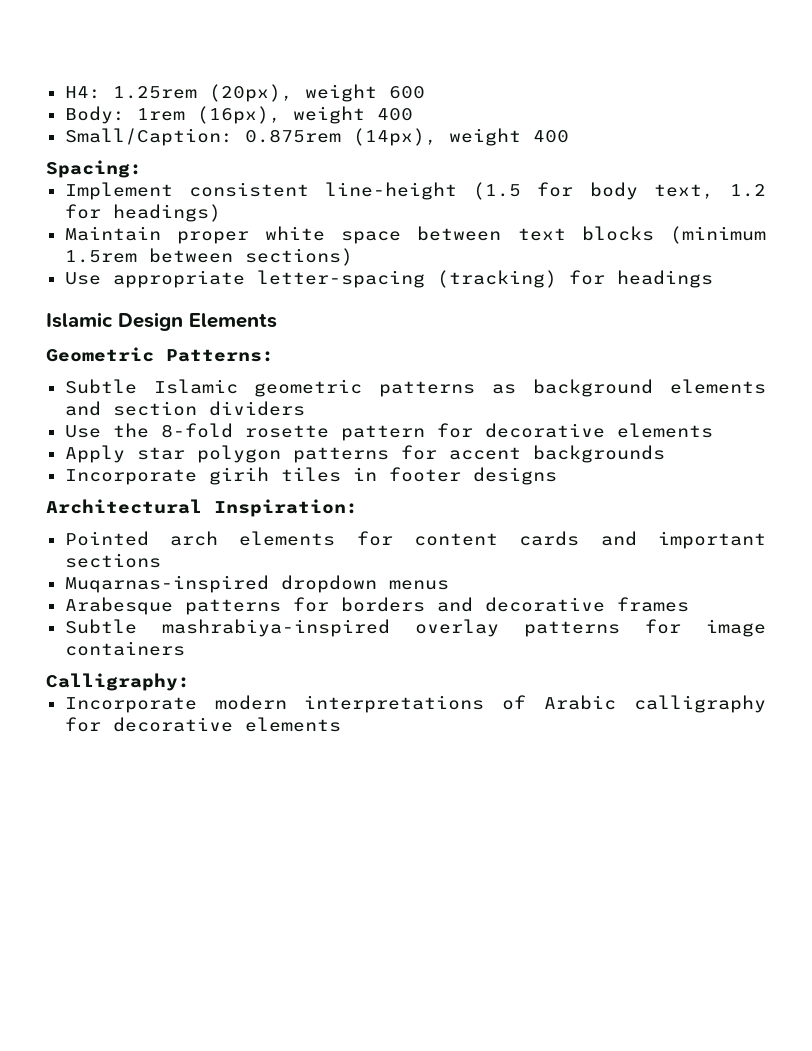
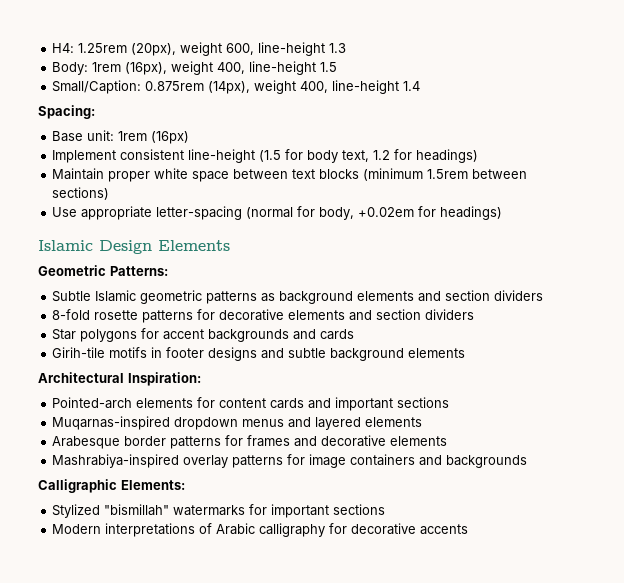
- H4: 1.25rem (20px), weight 600
+ H4: 1.25rem (20px), weight 600, line-height 1.3
- Body: 1rem (16px), weight 400
+ Body: 1rem (16px), weight 400, line-height 1.5
- Small/Caption: 0.875rem (14px), weight 400
+ Small/Caption: 0.875rem (14px), weight 400, line-height 1.4
  Spacing:
+ Base unit: 1rem (16px)
- Use appropriate letter-spacing (tracking) for headings
+ Use appropriate letter-spacing (normal for body, +0.02em for headings)
- Use the 8-fold rosette pattern for decorative elements
- Apply star polygon patterns for accent backgrounds
- Incorporate girih tiles in footer designs
+ 8-fold rosette patterns for decorative elements and section dividers
+ Star polygons for accent backgrounds and cards
+ Girih-tile motifs in footer designs and subtle background elements
- Pointed arch elements for content cards and important sections
+ Pointed-arch elements for content cards and important sections
- Muqarnas-inspired dropdown menus
+ Muqarnas-inspired dropdown menus and layered elements
- Arabesque patterns for borders and decorative frames
- Subtle mashrabiya-inspired overlay patterns for image containers
- Calligraphy:
- Incorporate modern interpretations of Arabic calligraphy for decorative elements
+ Arabesque border patterns for frames and decorative elements
+ Mashrabiya-inspired overlay patterns for image containers and backgrounds
+ Calligraphic Elements:
+ Stylized "bismillah" watermarks for important sections
+ Modern interpretations of Arabic calligraphy for decorative accents

